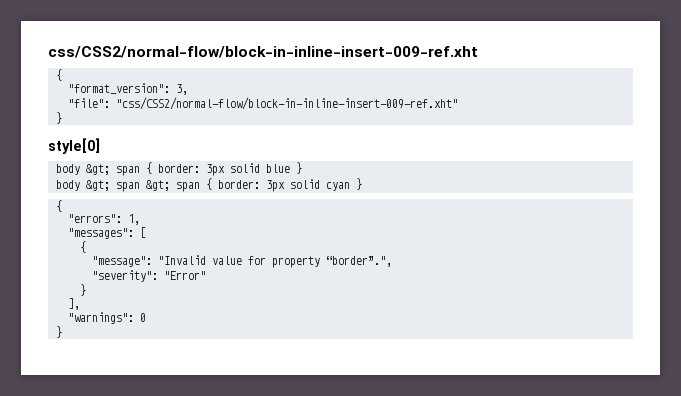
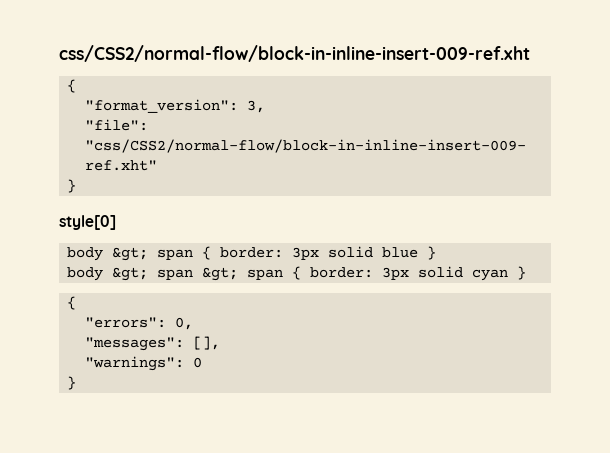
- "errors": 1,
+ "errors": 0,
- "messages": [
- {
- "message": "Invalid value for property “border”.",
- "severity": "Error"
- }
- ],
+ "messages": [],

